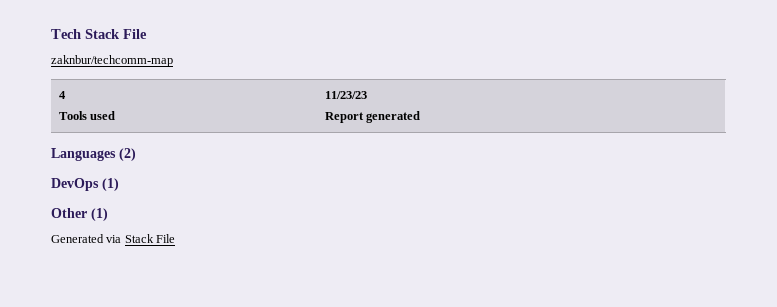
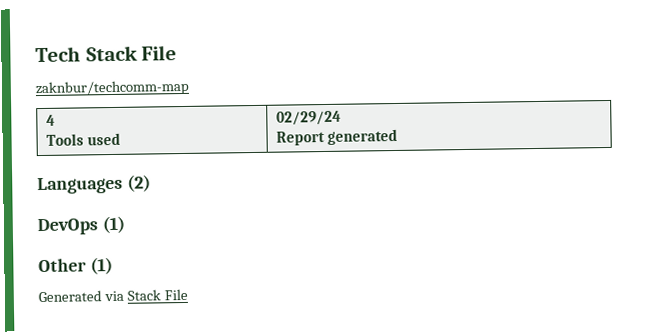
  4
- Tools used | 11/23/23
+ Tools used | 02/29/24

